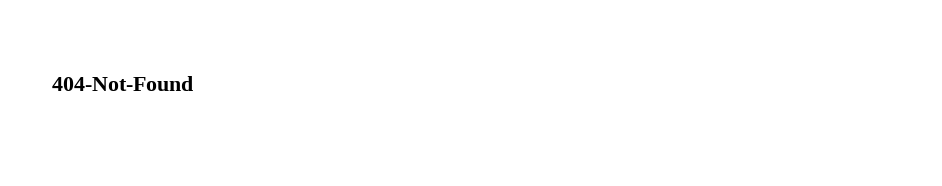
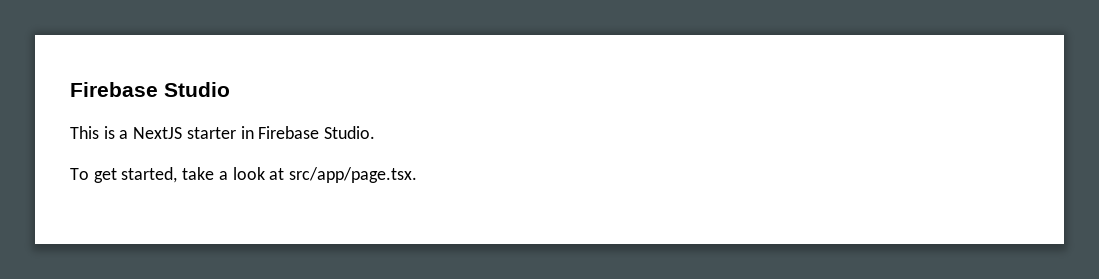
- 404-Not-Found
+ Firebase Studio
+ This is a NextJS starter in Firebase Studio.
+ To get started, take a look at src/app/page.tsx.

